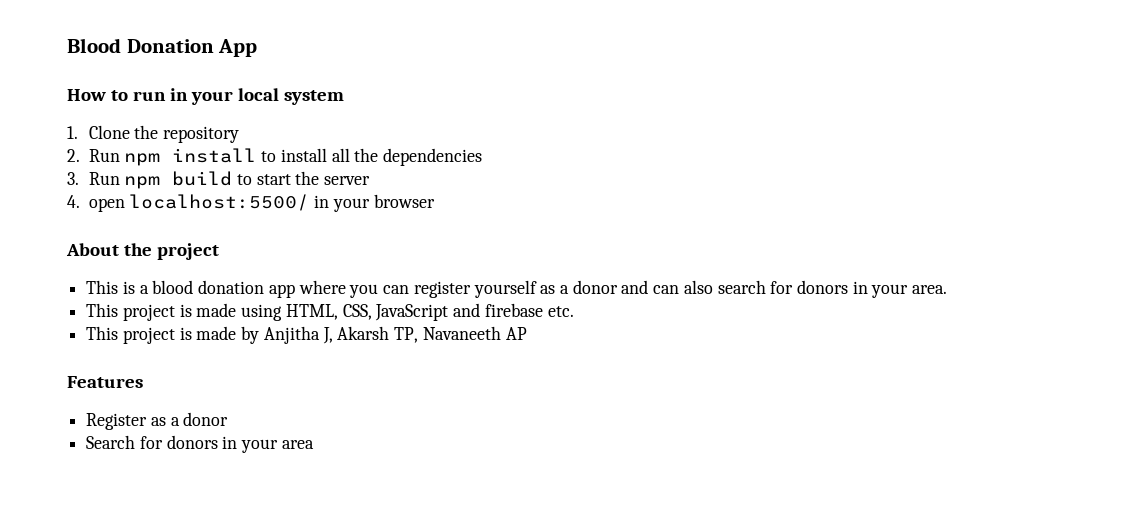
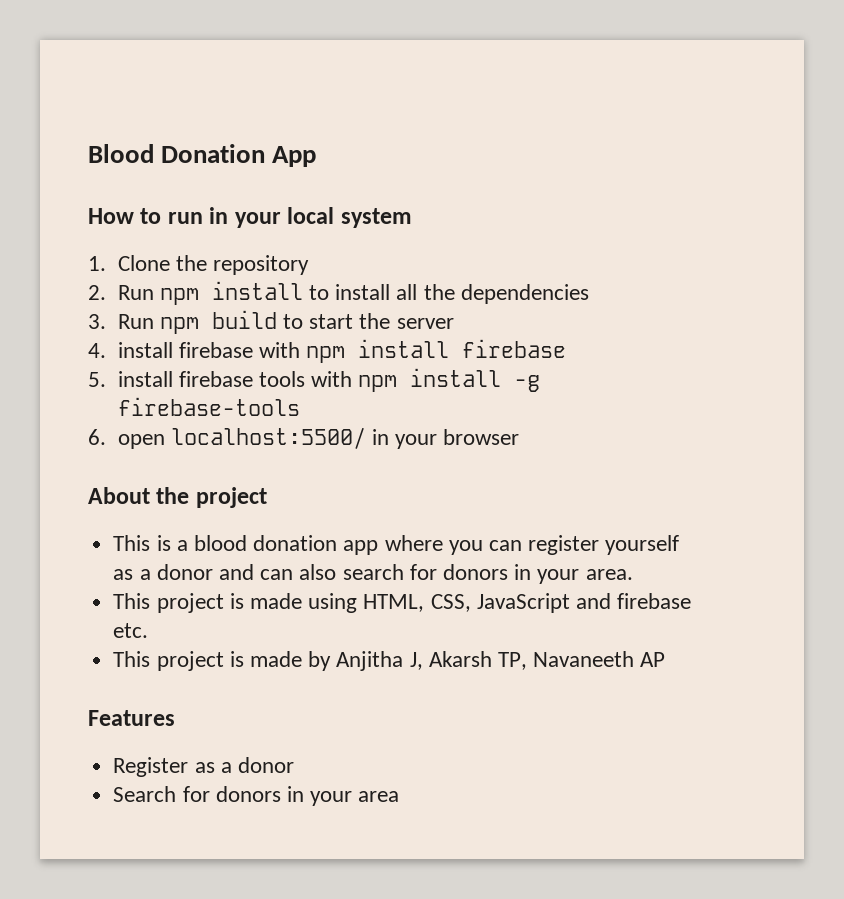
- 4. open localhost:5500/ in your browser
+ 4. install firebase with npm install firebase
+ 5. install firebase tools with npm install -g firebase-tools
+ 6. open localhost:5500/ in your browser

